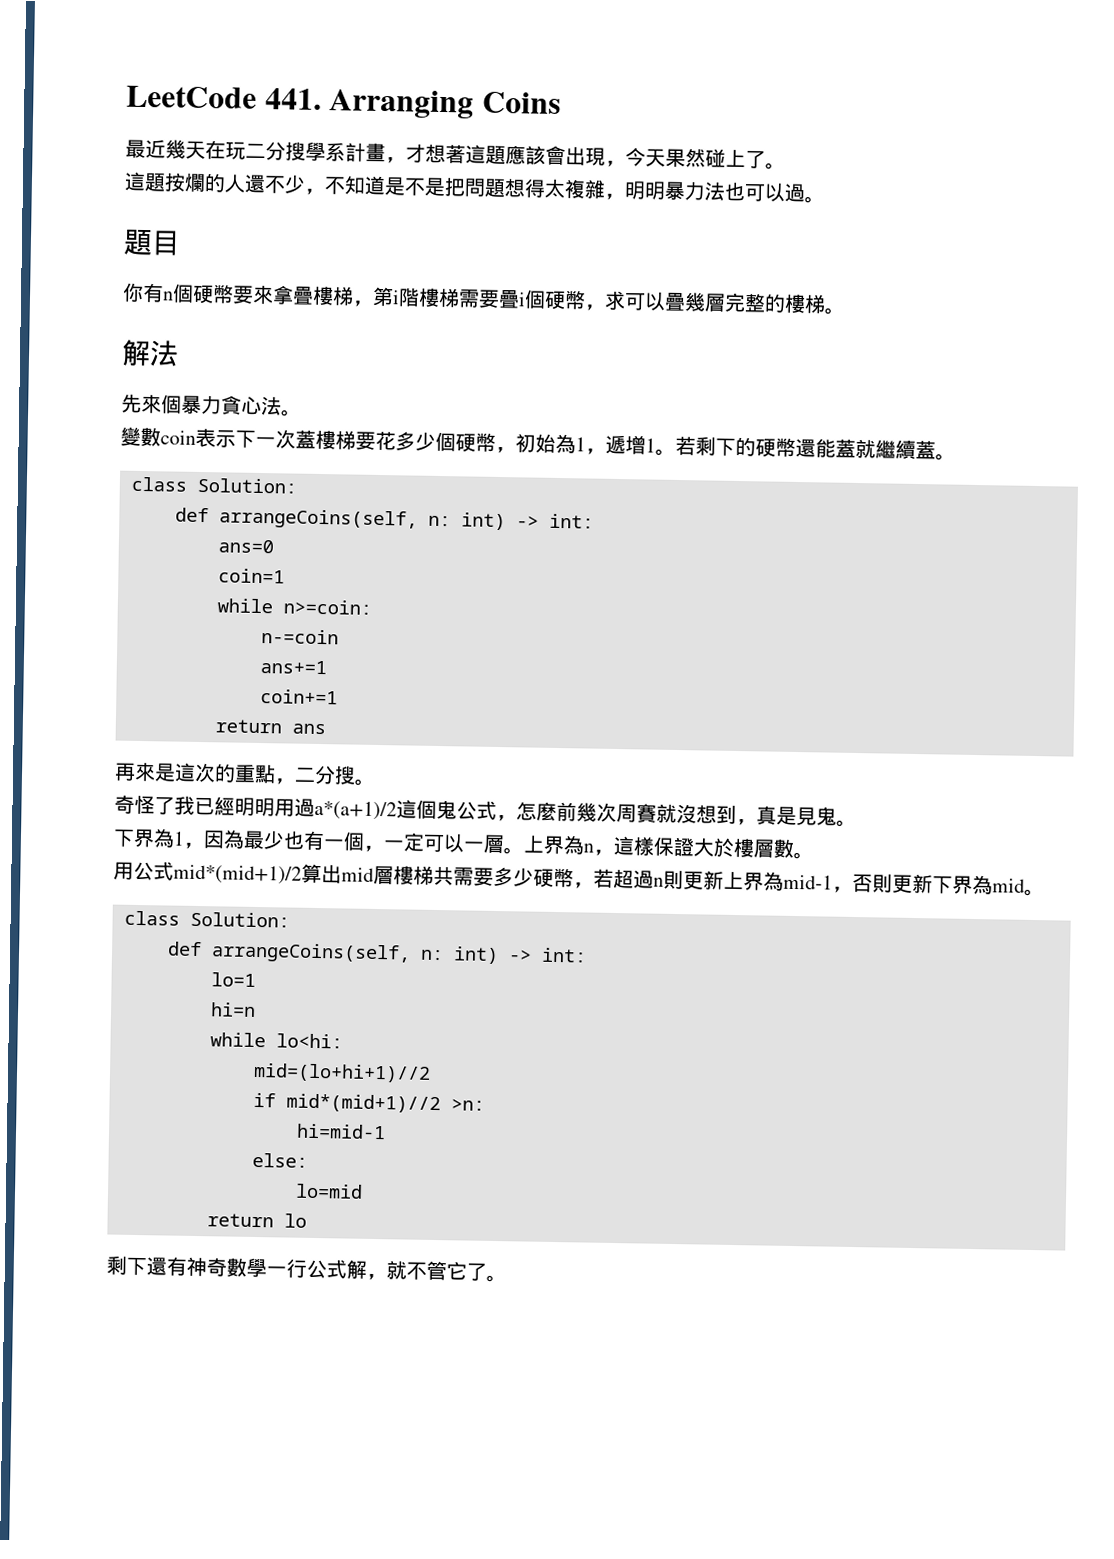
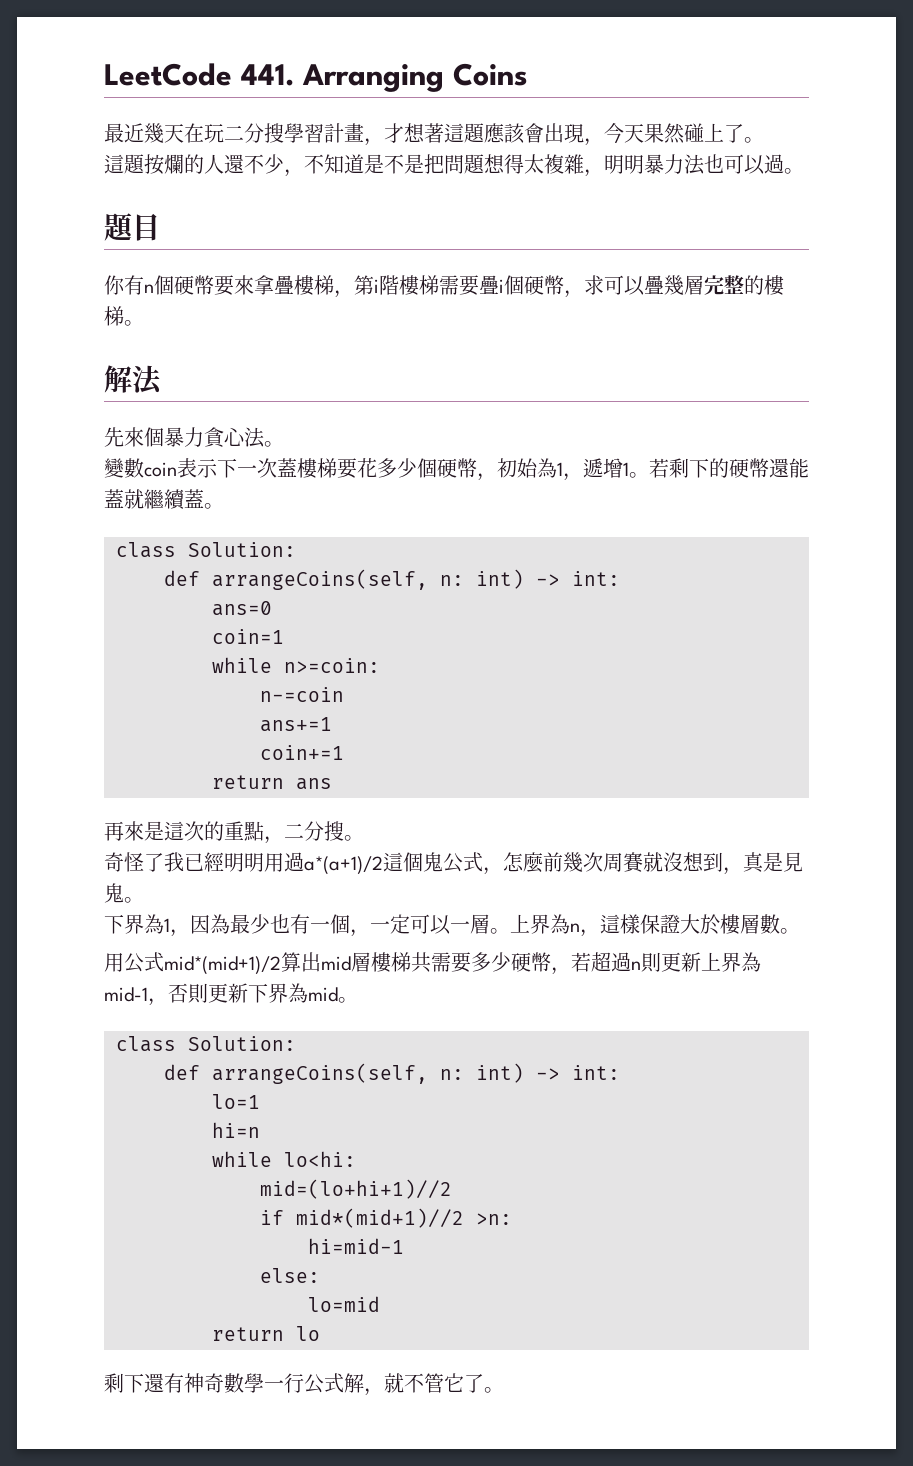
- 最近幾天在玩二分搜學系計畫，才想著這題應該會出現，今天果然碰上了。
+ 最近幾天在玩二分搜學習計畫，才想著這題應該會出現，今天果然碰上了。

